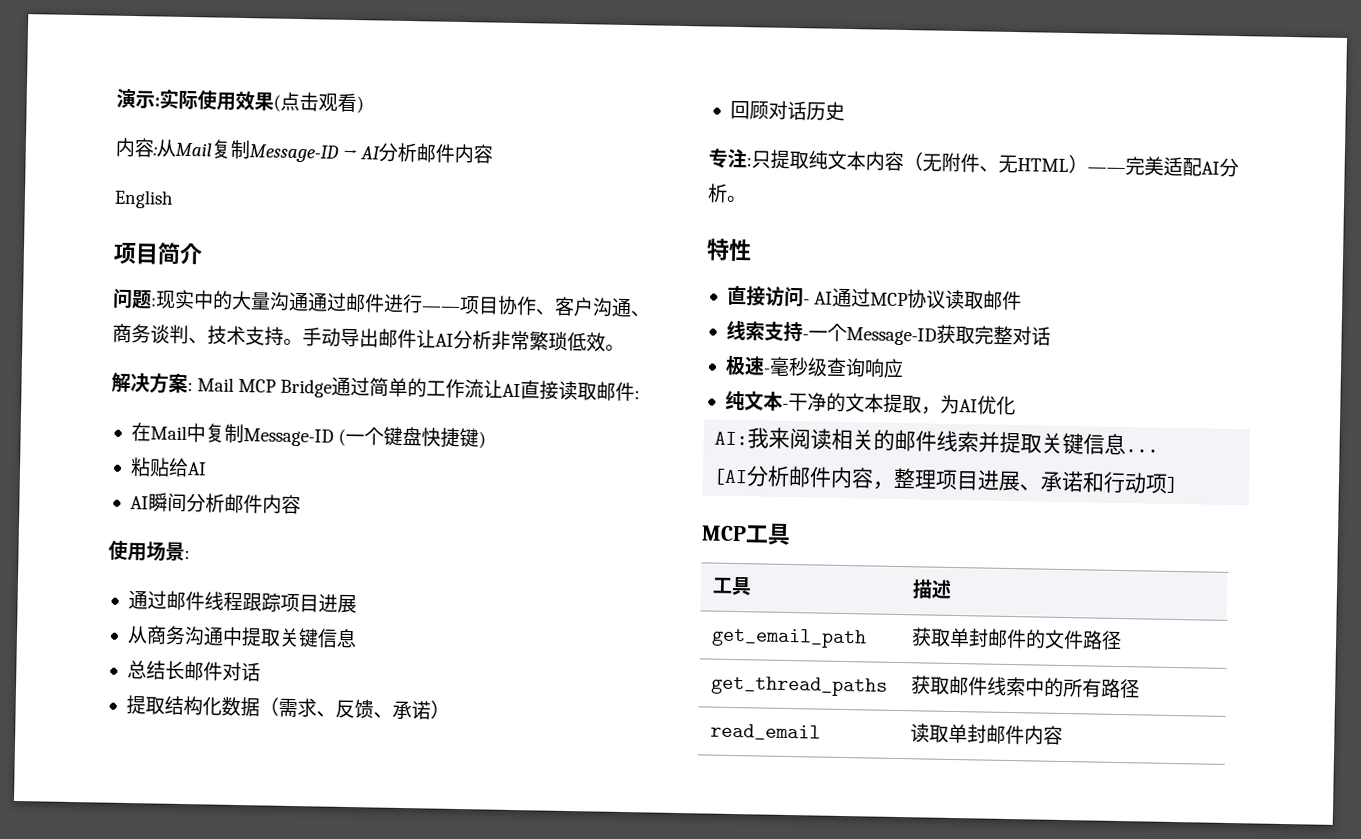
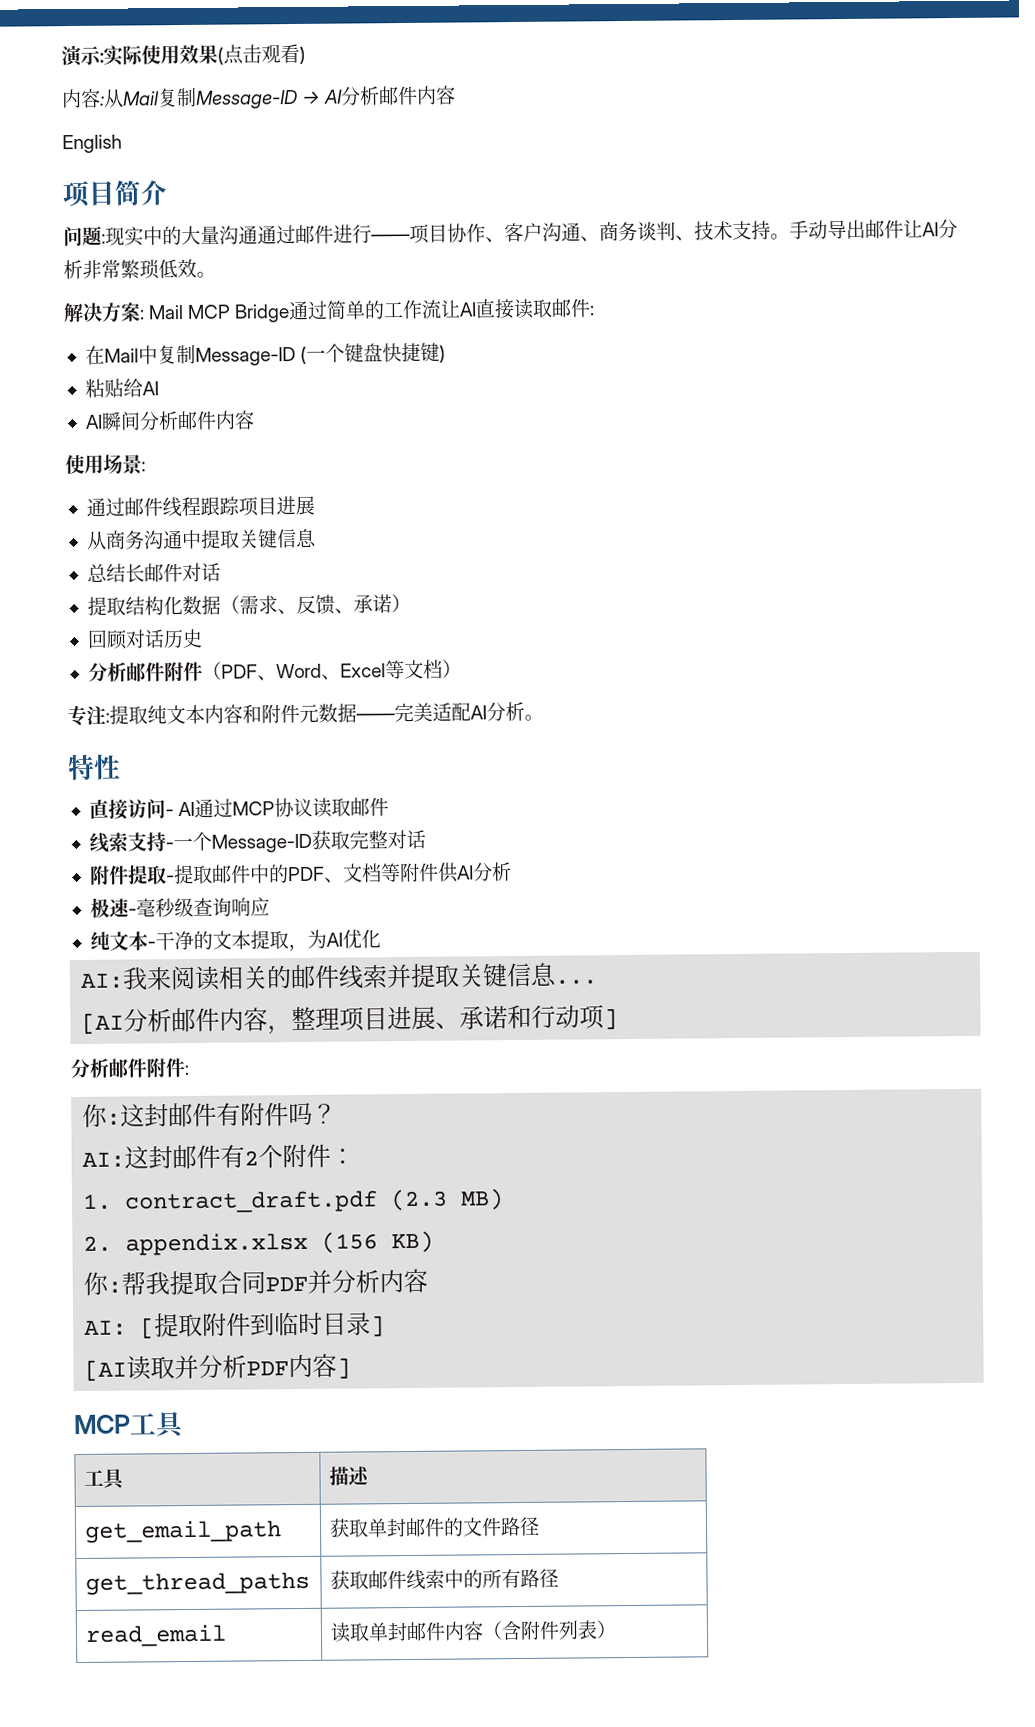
+ 分析邮件附件（PDF、Word、Excel等文档）
- 专注:只提取纯文本内容（无附件、无HTML）——完美适配AI分析。
+ 专注:提取纯文本内容和附件元数据——完美适配AI分析。
+ 附件提取-提取邮件中的PDF、文档等附件供AI分析
+ 分析邮件附件:
+ 你:这封邮件有附件吗？
+ AI:这封邮件有2个附件：
+ 1. contract_draft.pdf (2.3 MB)
+ 2. appendix.xlsx (156 KB)
+ 你:帮我提取合同PDF并分析内容
+ AI: [提取附件到临时目录]
+ [AI读取并分析PDF内容]
- read_email | 读取单封邮件内容
+ read_email | 读取单封邮件内容（含附件列表）

